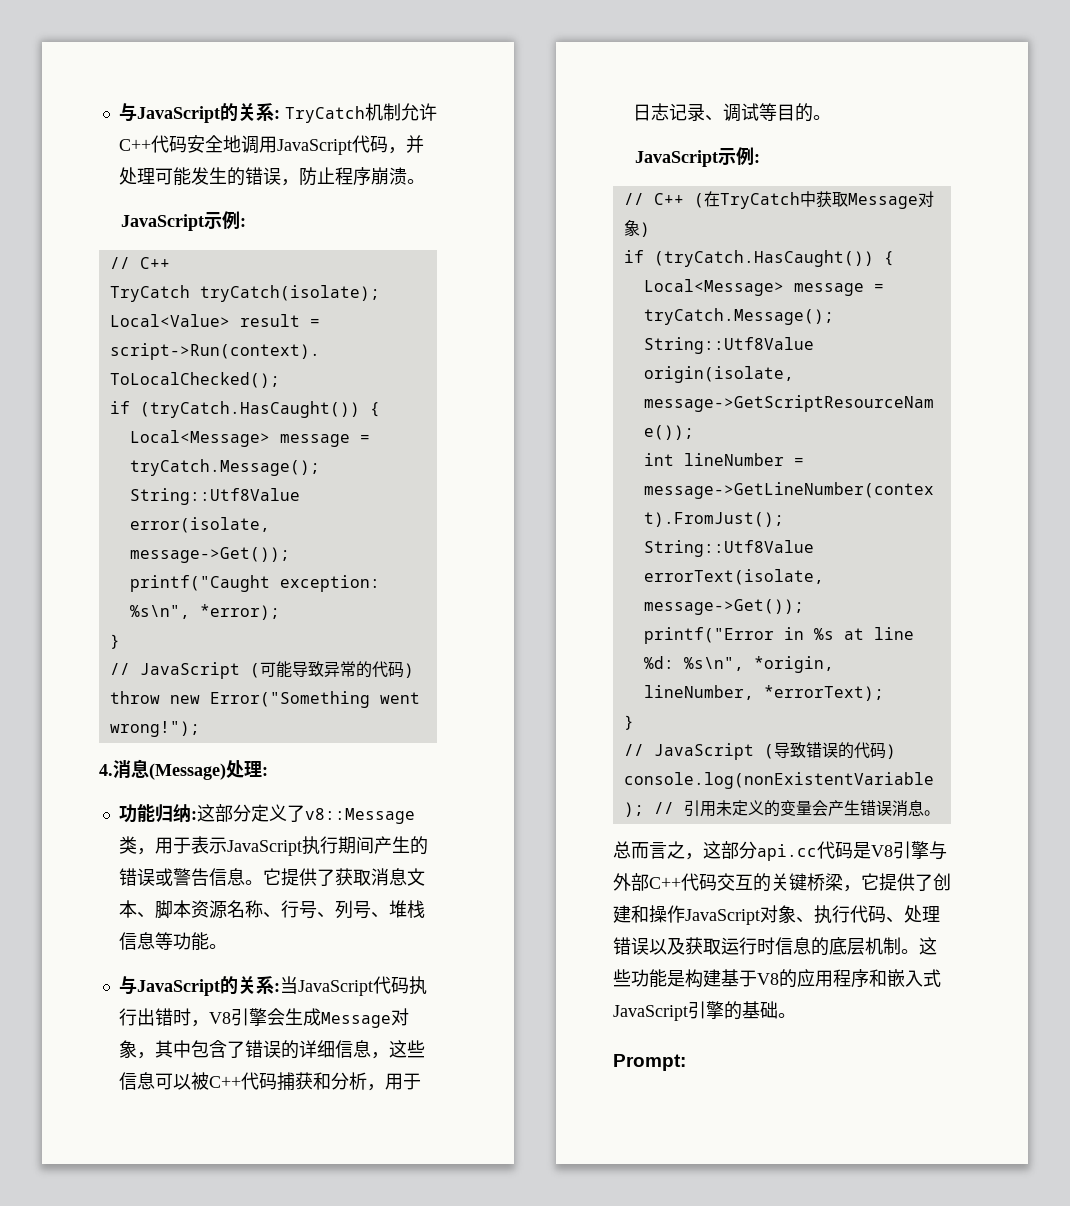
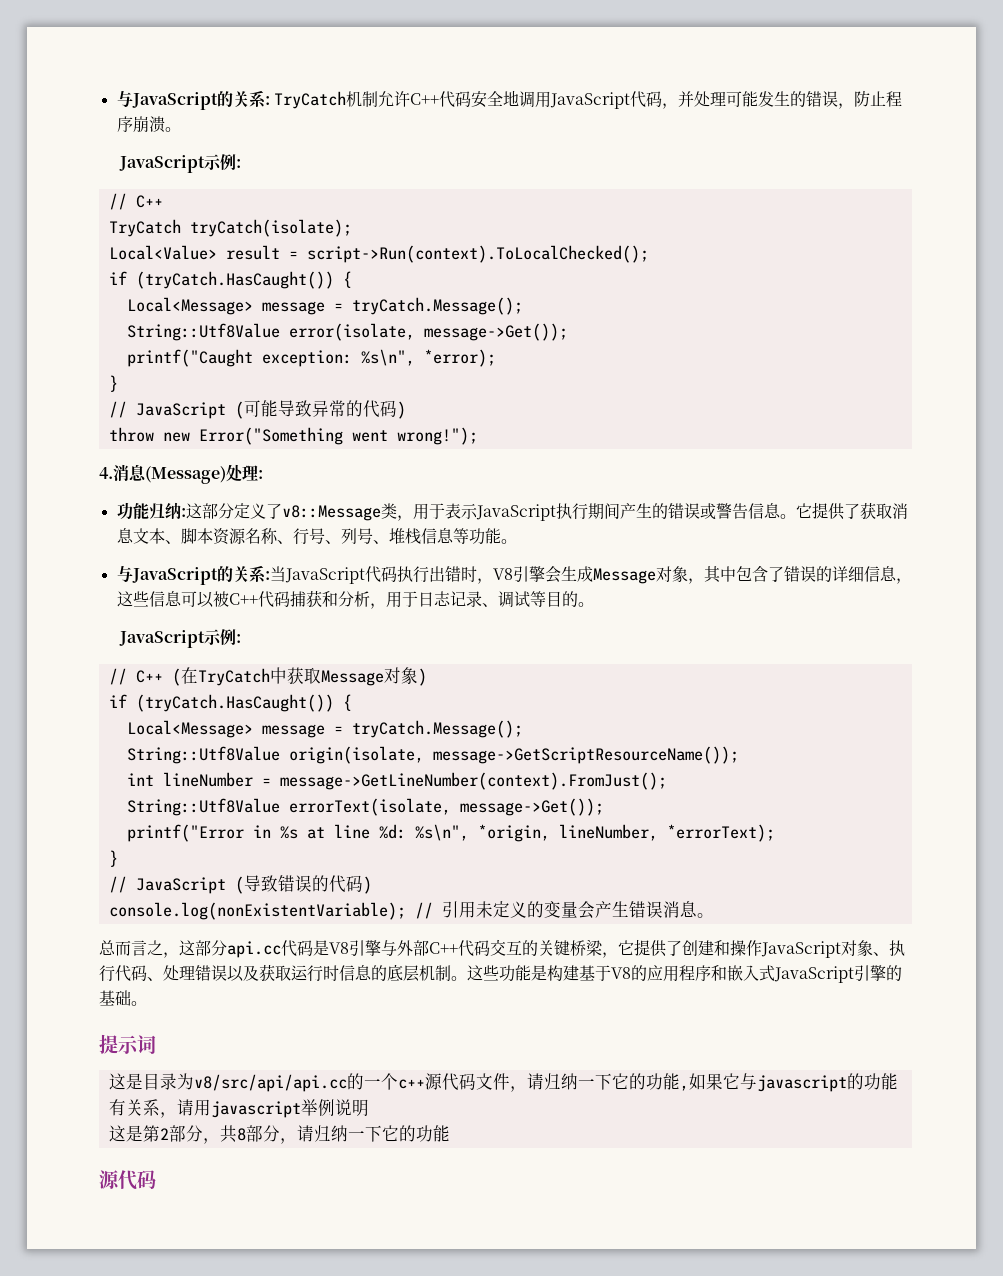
- Prompt:
+ 提示词
+ 这是目录为v8/src/api/api.cc的一个c++源代码文件，请归纳一下它的功能,如果它与javascript的功能有关系，请用javascript举例说明
+ 这是第2部分，共8部分，请归纳一下它的功能
+ 源代码

